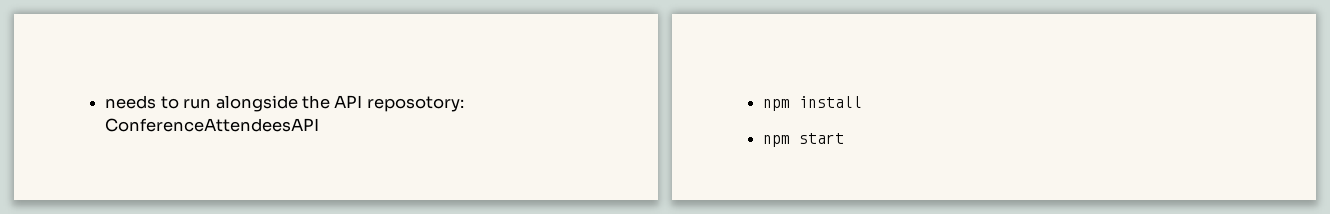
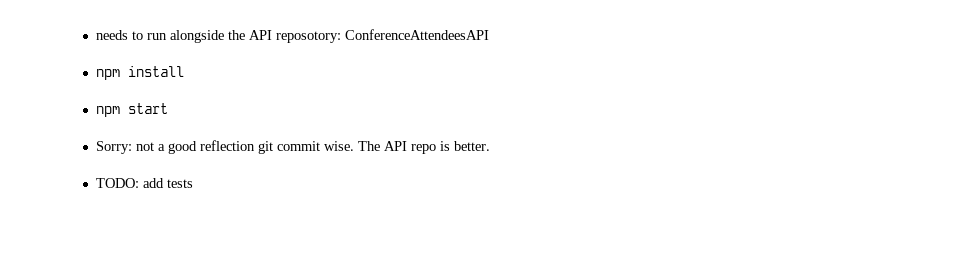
+ Sorry: not a good reflection git commit wise. The API repo is better.
+ TODO: add tests

